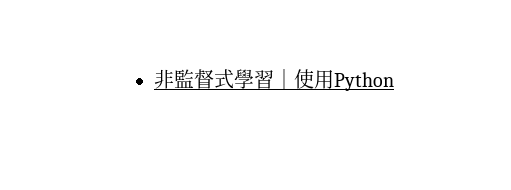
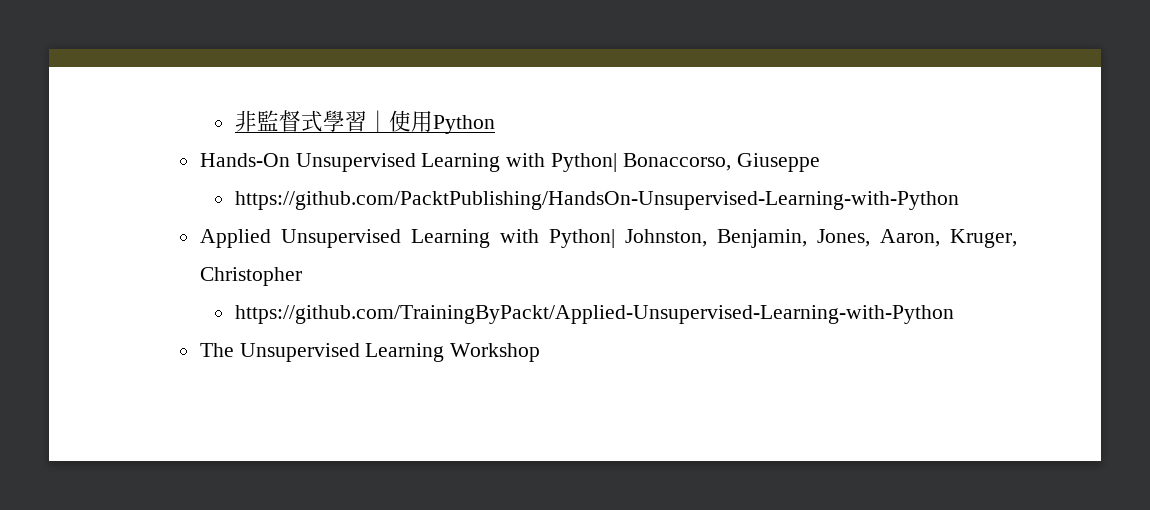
+ Hands-On Unsupervised Learning with Python| Bonaccorso, Giuseppe
+ https://github.com/PacktPublishing/HandsOn-Unsupervised-Learning-with-Python
+ Applied Unsupervised Learning with Python| Johnston, Benjamin, Jones, Aaron, Kruger, Christopher
+ https://github.com/TrainingByPackt/Applied-Unsupervised-Learning-with-Python
+ The Unsupervised Learning Workshop

